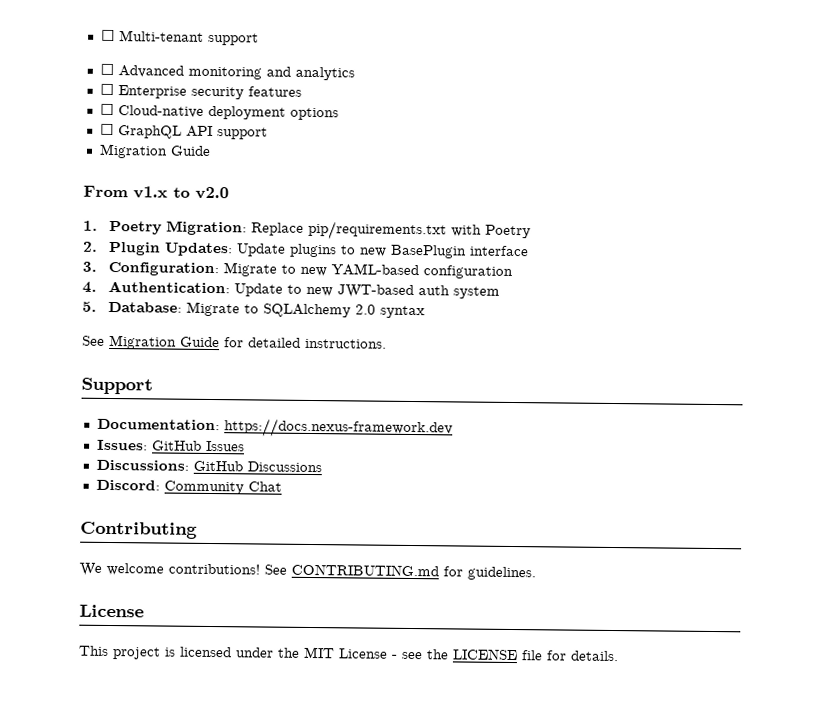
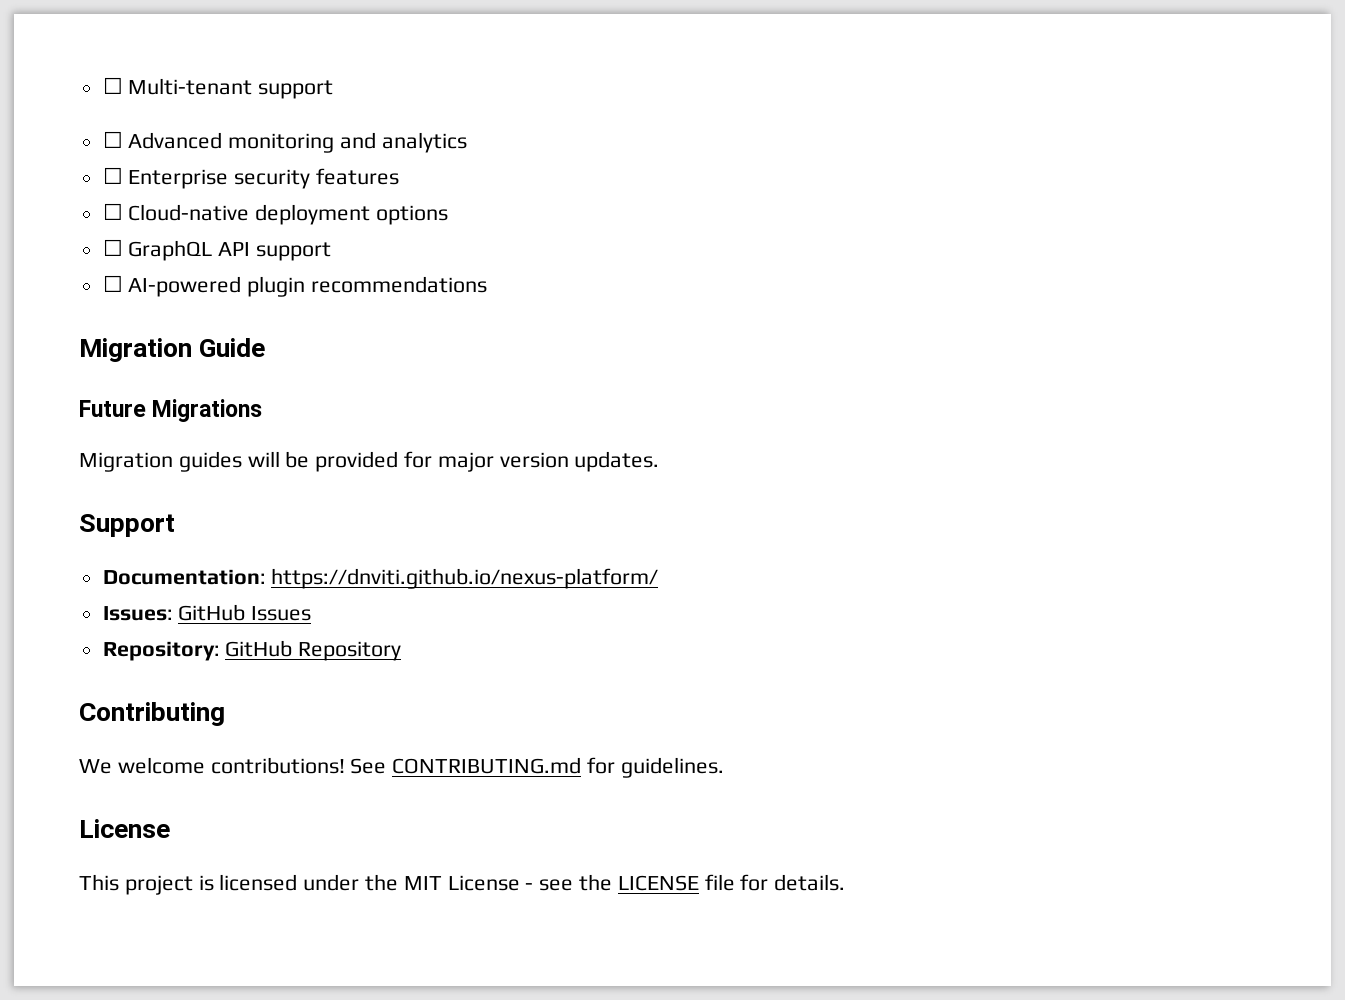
  ☐ GraphQL API support
+ ☐ AI-powered plugin recommendations
  Migration Guide
- From v1.x to v2.0
- 1. Poetry Migration: Replace pip/requirements.txt with Poetry
- 2. Plugin Updates: Update plugins to new BasePlugin interface
- 3. Configuration: Migrate to new YAML-based configuration
- 4. Authentication: Update to new JWT-based auth system
- 5. Database: Migrate to SQLAlchemy 2.0 syntax
- See Migration Guide for detailed instructions.
+ Future Migrations
+ Migration guides will be provided for major version updates.
- Documentation: https://docs.nexus-framework.dev
+ Documentation: https://dnviti.github.io/nexus-platform/
- Discussions: GitHub Discussions
- Discord: Community Chat
+ Repository: GitHub Repository

